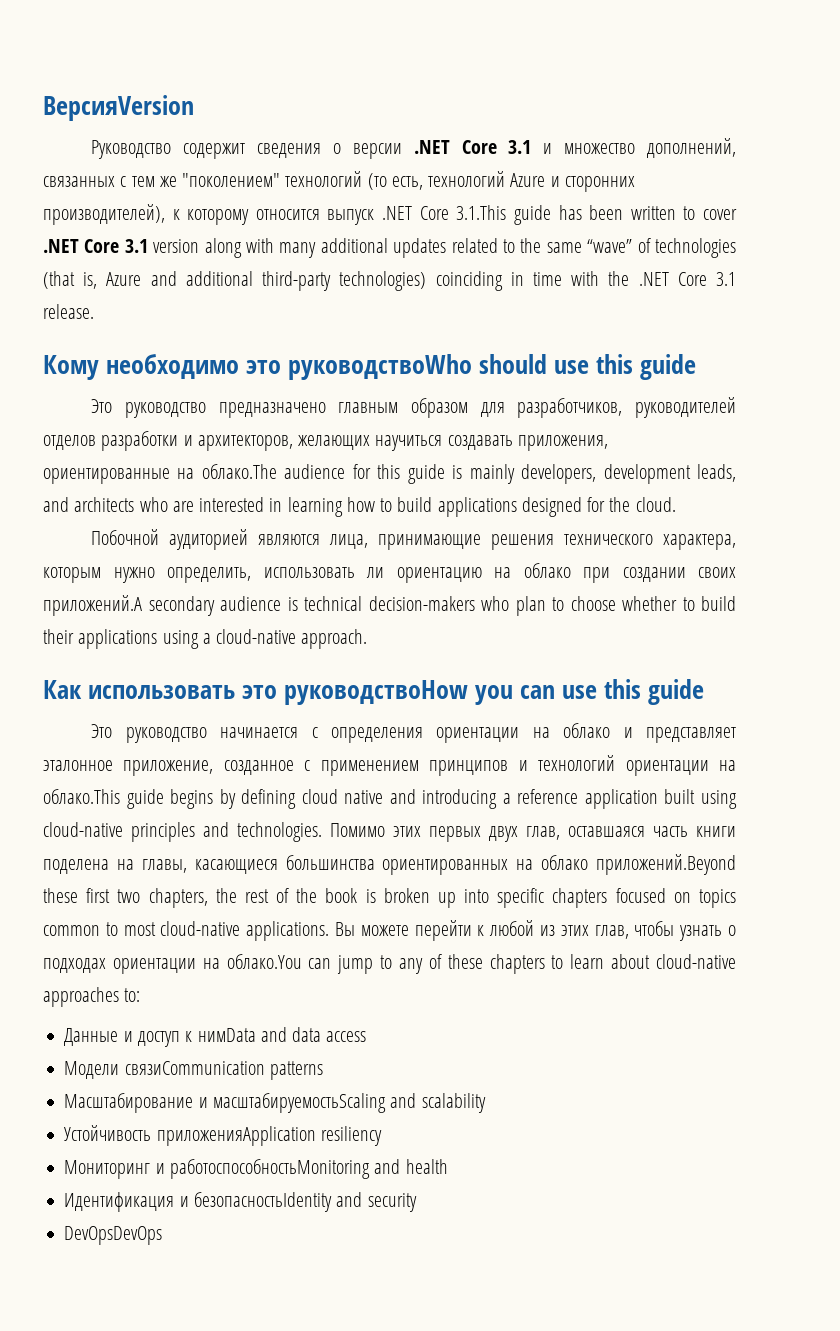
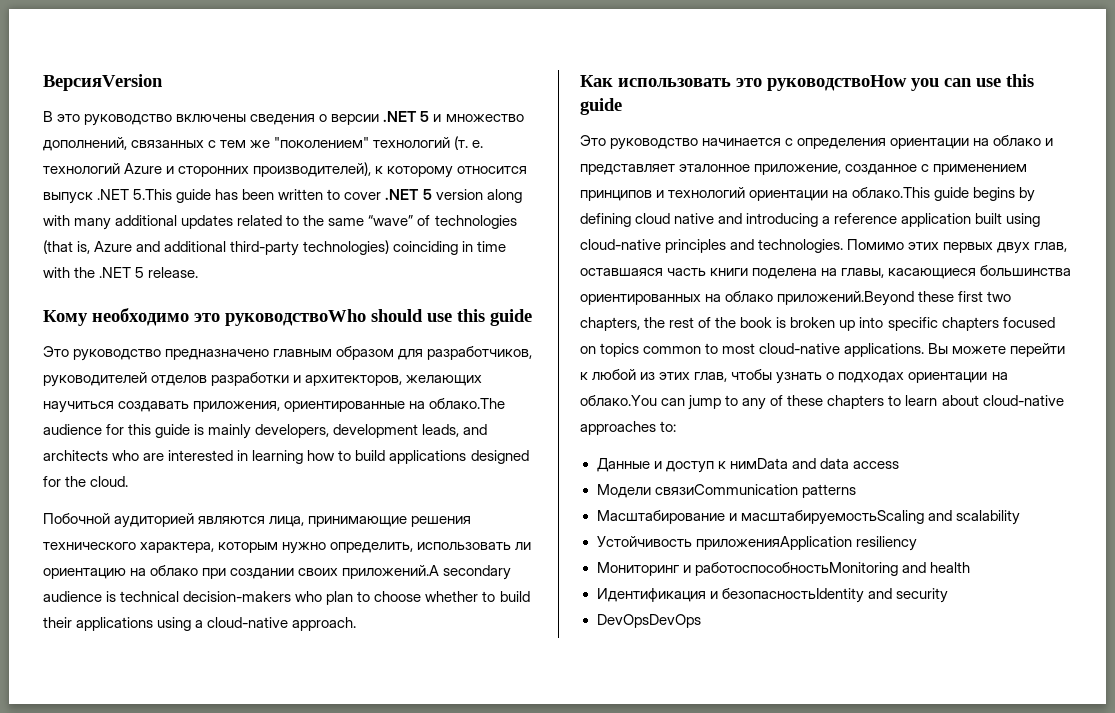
- Руководство содержит сведения о версии .NET Core 3.1 и множество дополнений, связанных с тем же "поколением" технологий (то есть, технологий Azure и сторонних производителей), к которому относится выпуск .NET Core 3.1.This guide has been written to cover .NET Core 3.1 version along with many additional updates related to the same “wave” of technologies (that is, Azure and additional third-party technologies) coinciding in time with the .NET Core 3.1 release.
+ В это руководство включены сведения о версии .NET 5 и множество дополнений, связанных с тем же "поколением" технологий (т. е. технологий Azure и сторонних производителей), к которому относится выпуск .NET 5.This guide has been written to cover .NET 5 version along with many additional updates related to the same “wave” of technologies (that is, Azure and additional third-party technologies) coinciding in time with the .NET 5 release.

